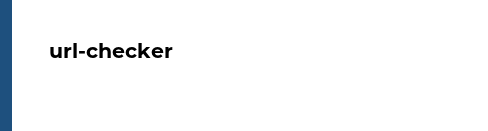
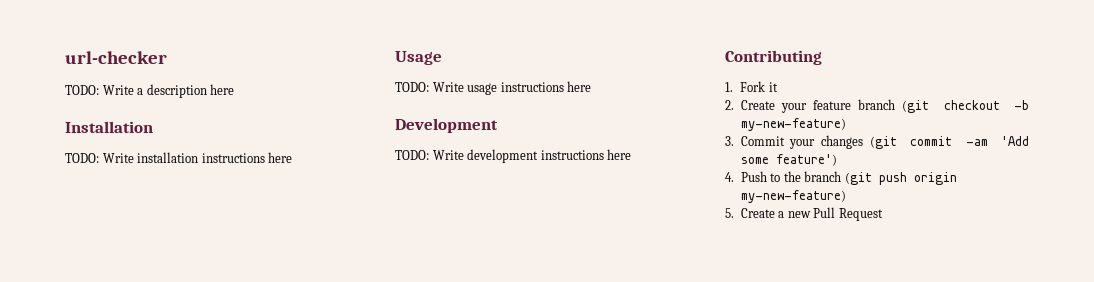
+ TODO: Write a description here
+ Installation
+ TODO: Write installation instructions here
+ Usage
+ TODO: Write usage instructions here
+ Development
+ TODO: Write development instructions here
+ Contributing
+ 1. Fork it
+ 2. Create your feature branch (git checkout -b my-new-feature)
+ 3. Commit your changes (git commit -am 'Add some feature')
+ 4. Push to the branch (git push origin my-new-feature)
+ 5. Create a new Pull Request

